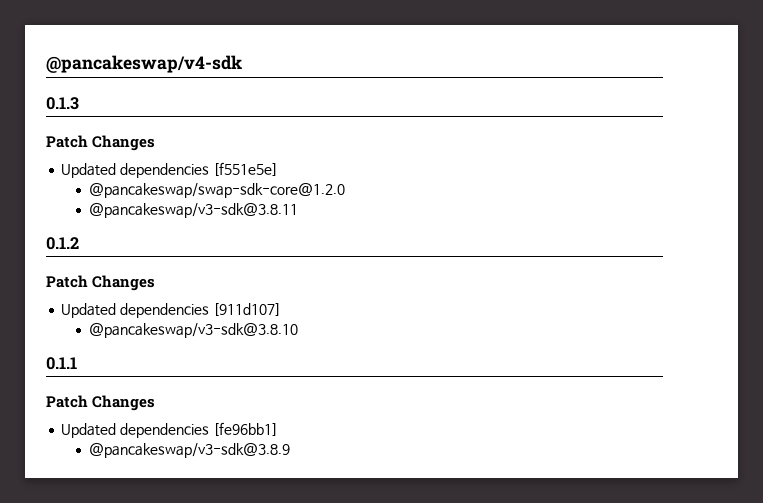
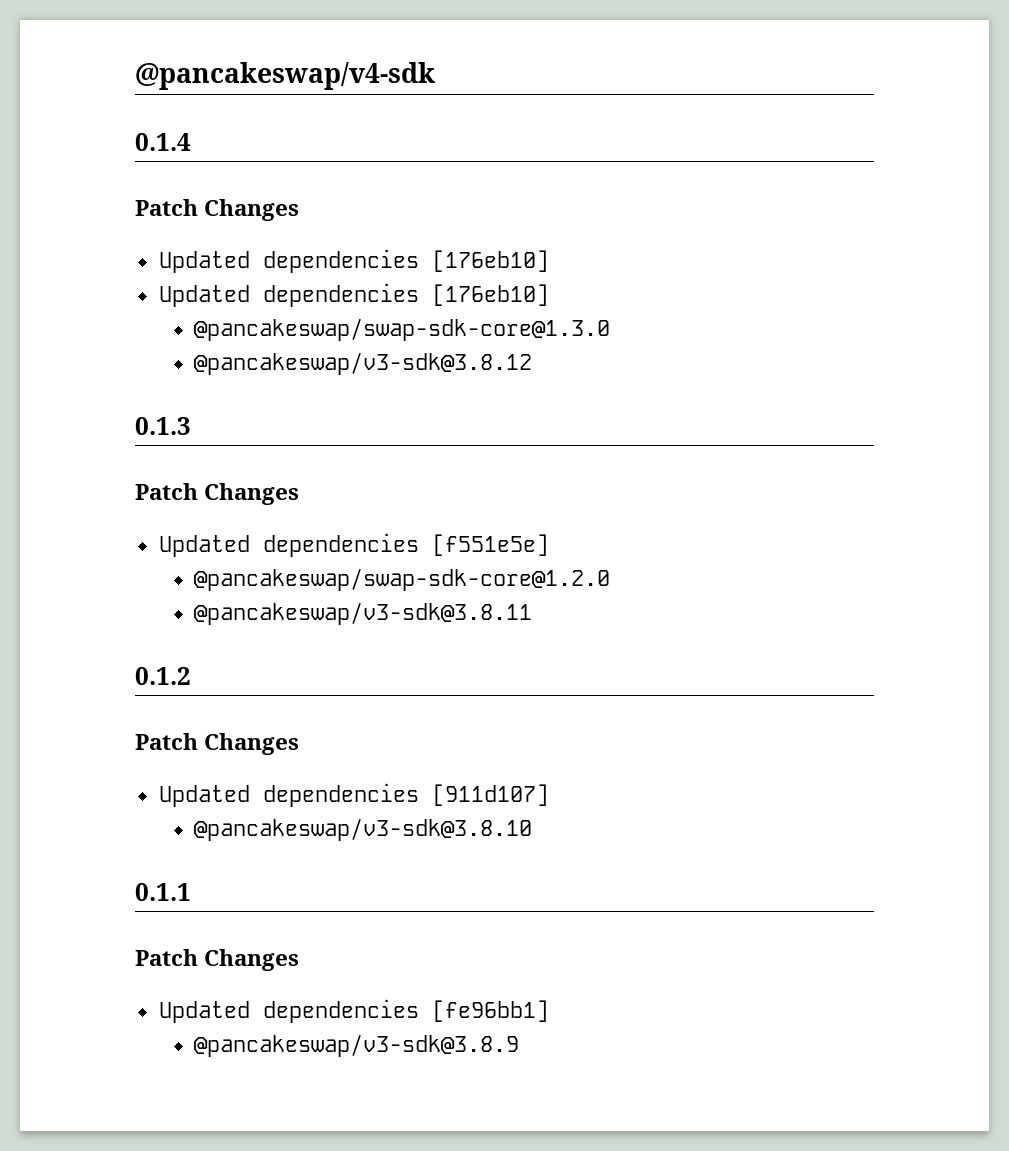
+ 0.1.4
+ Patch Changes
+ Updated dependencies [176eb10]
+ Updated dependencies [176eb10]
+ @pancakeswap/swap-sdk-core@1.3.0
+ @pancakeswap/v3-sdk@3.8.12

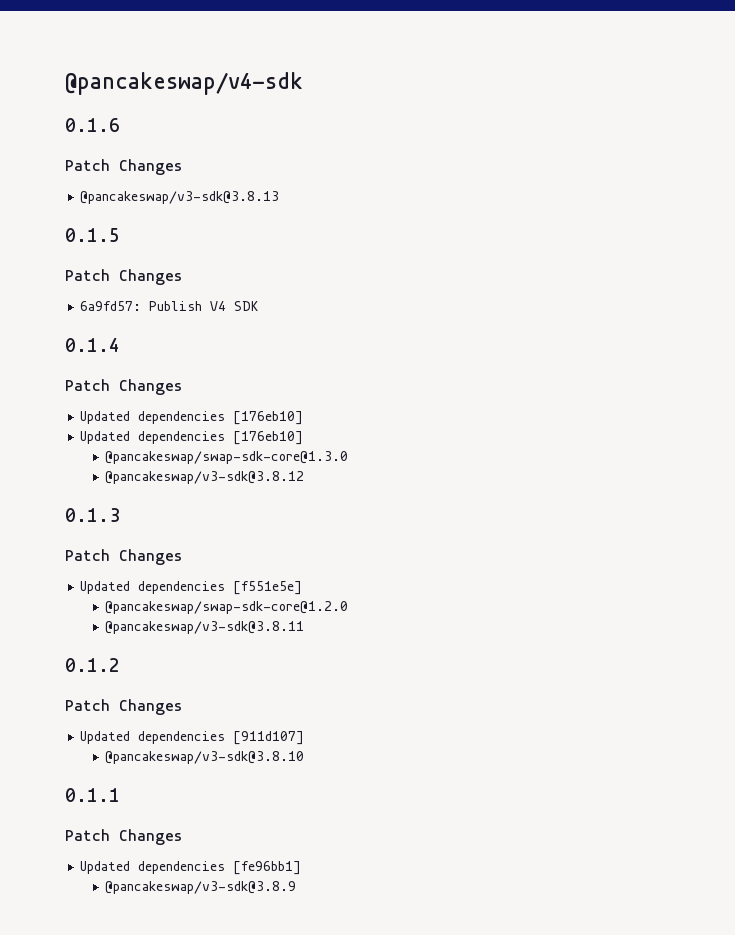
+ 0.1.6
+ Patch Changes
+ @pancakeswap/v3-sdk@3.8.13
+ 0.1.5
+ Patch Changes
+ 6a9fd57: Publish V4 SDK

